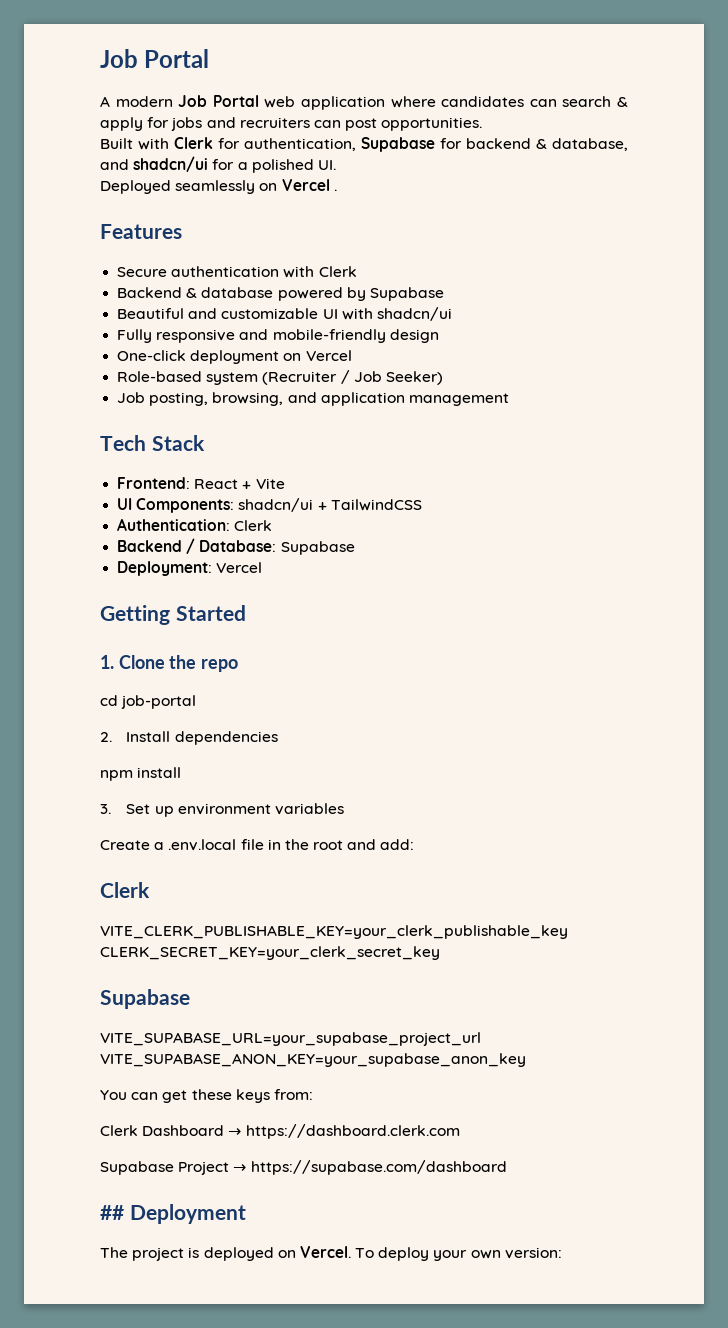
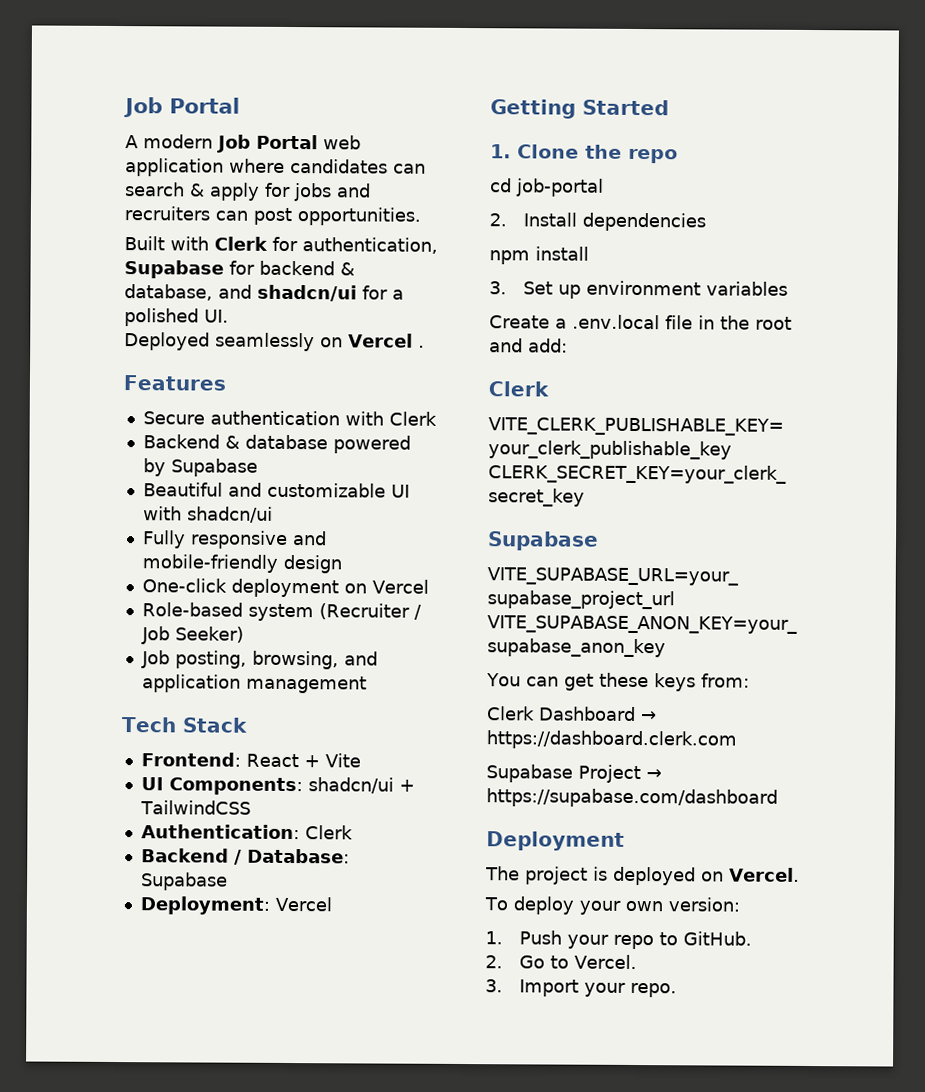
- ## Deployment
+ Deployment
- The project is deployed on Vercel. To deploy your own version:
+ The project is deployed on Vercel.
+ To deploy your own version:
+ 1. Push your repo to GitHub.
+ 2. Go to Vercel.
+ 3. Import your repo.

